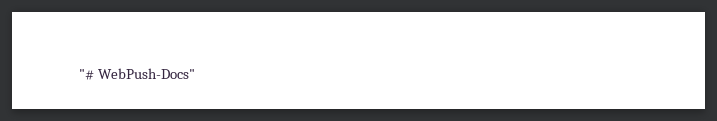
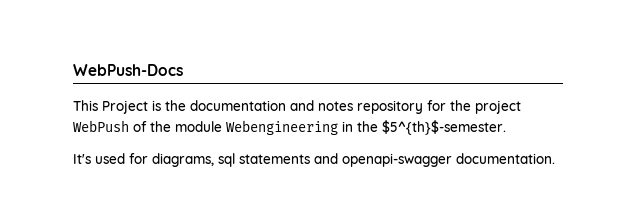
- "# WebPush-Docs"
+ WebPush-Docs
+ This Project is the documentation and notes repository for the project WebPush of the module Webengineering in the $5^{th}$-semester.
+ It's used for diagrams, sql statements and openapi-swagger documentation.

